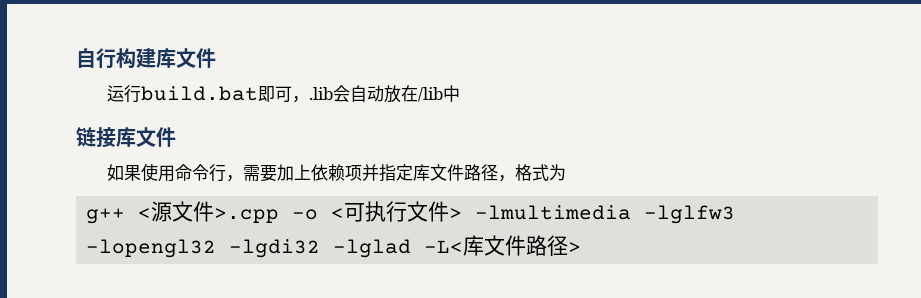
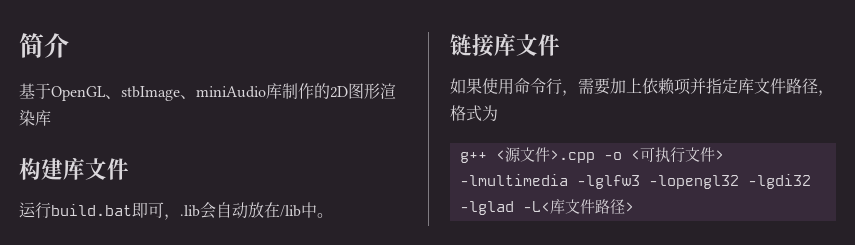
- 自行构建库文件
+ 简介
+ 基于OpenGL、stbImage、miniAudio库制作的2D图形渲染库
+ 构建库文件
- 运行build.bat即可，.lib会自动放在/lib中
+ 运行build.bat即可，.lib会自动放在/lib中。

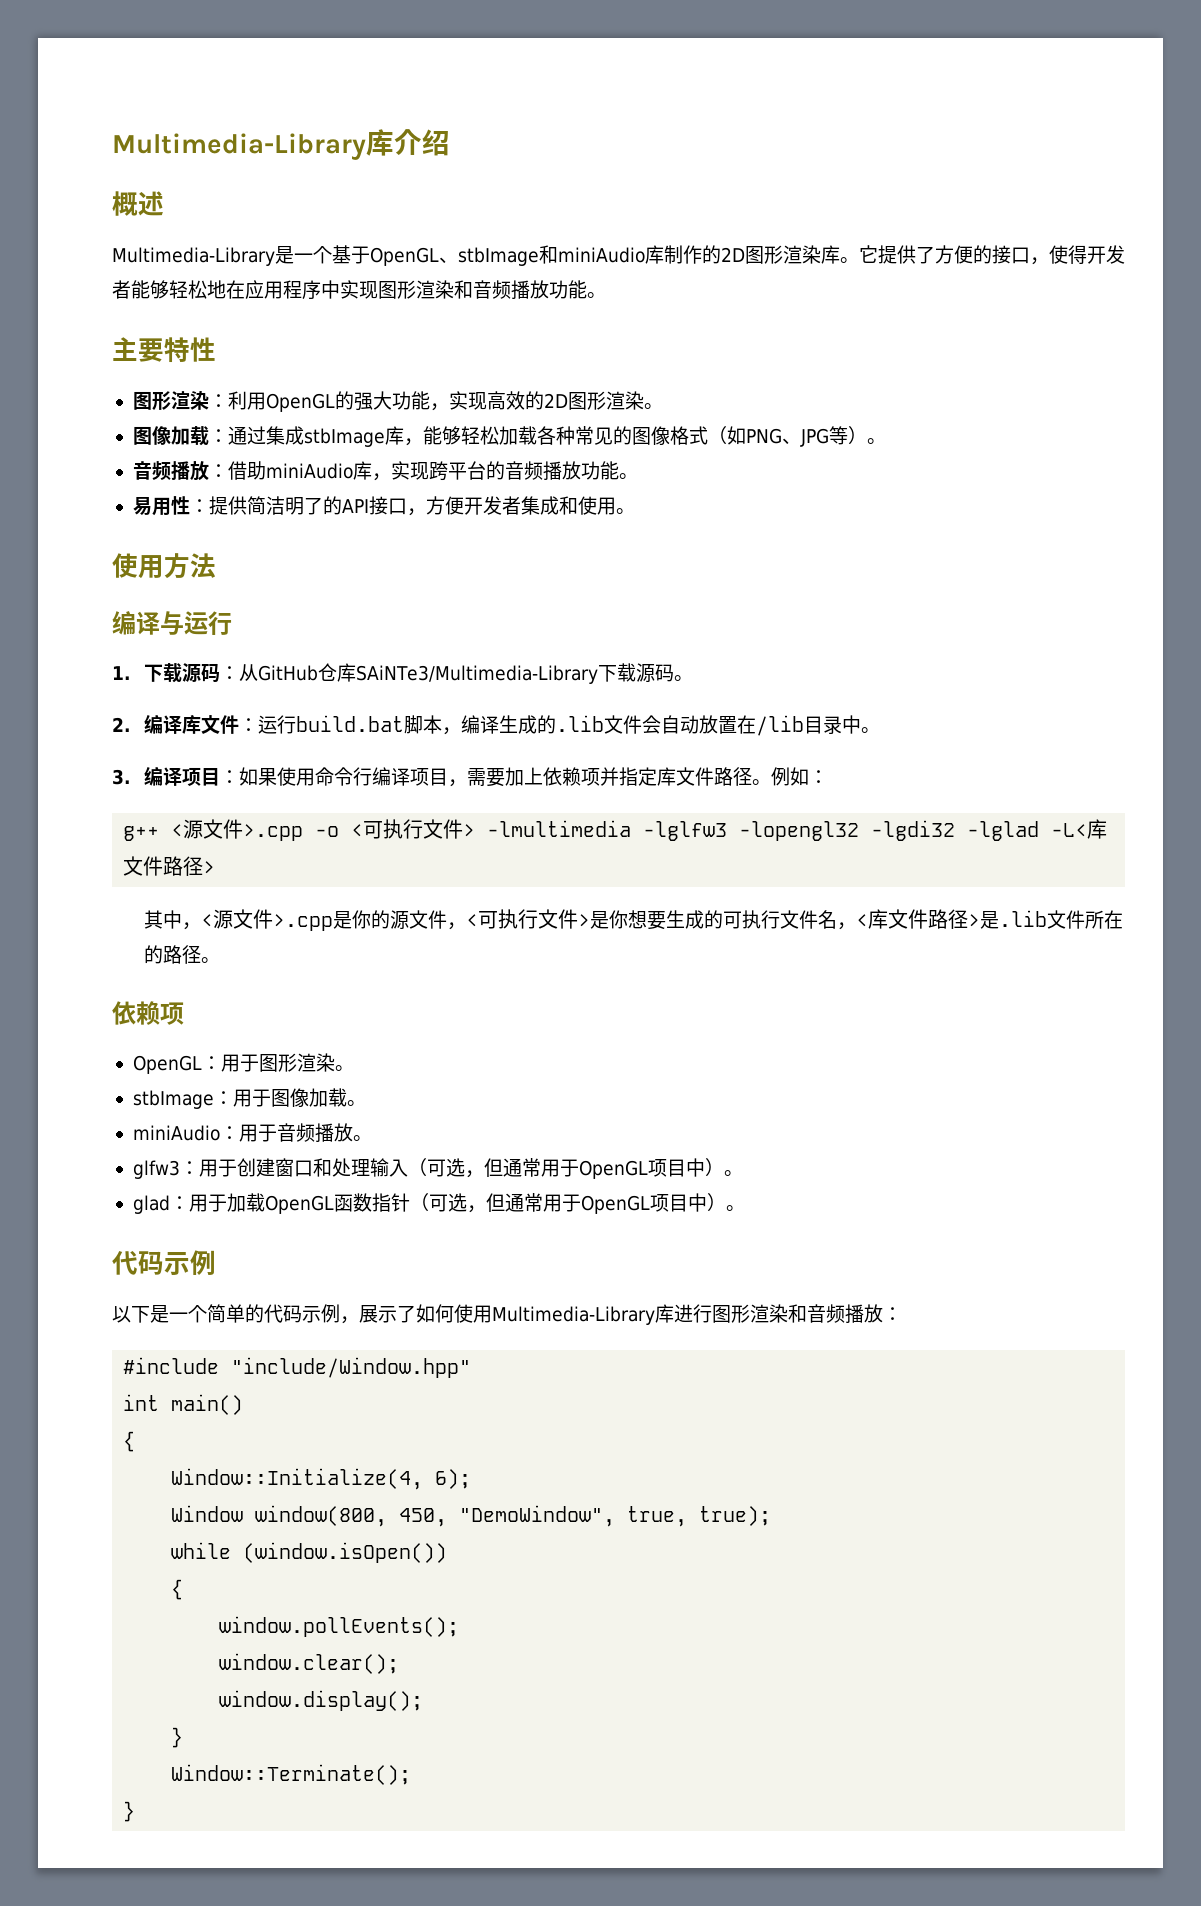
- 简介
- 基于OpenGL、stbImage、miniAudio库制作的2D图形渲染库
- 构建库文件
- 运行build.bat即可，.lib会自动放在/lib中。
- 链接库文件
- 如果使用命令行，需要加上依赖项并指定库文件路径，格式为
+ Multimedia-Library库介绍
+ 概述
+ Multimedia-Library是一个基于OpenGL、stbImage和miniAudio库制作的2D图形渲染库。它提供了方便的接口，使得开发者能够轻松地在应用程序中实现图形渲染和音频播放功能。
+ 主要特性
+ 图形渲染：利用OpenGL的强大功能，实现高效的2D图形渲染。
+ 图像加载：通过集成stbImage库，能够轻松加载各种常见的图像格式（如PNG、JPG等）。
+ 音频播放：借助miniAudio库，实现跨平台的音频播放功能。
+ 易用性：提供简洁明了的API接口，方便开发者集成和使用。
+ 使用方法
+ 编译与运行
+ 1.下载源码：从GitHub仓库SAiNTe3/Multimedia-Library下载源码。
+ 2.编译库文件：运行build.bat脚本，编译生成的.lib文件会自动放置在/lib目录中。
+ 3.编译项目：如果使用命令行编译项目，需要加上依赖项并指定库文件路径。例如：
+ 其中，<源文件>.cpp是你的源文件，<可执行文件>是你想要生成的可执行文件名，<库文件路径>是.lib文件所在的路径。
+ 依赖项
+ OpenGL：用于图形渲染。
+ stbImage：用于图像加载。
+ miniAudio：用于音频播放。
+ glfw3：用于创建窗口和处理输入（可选，但通常用于OpenGL项目中）。
+ glad：用于加载OpenGL函数指针（可选，但通常用于OpenGL项目中）。
+ 代码示例
+ 以下是一个简单的代码示例，展示了如何使用Multimedia-Library库进行图形渲染和音频播放：
+ #include "include/Window.hpp"
+ int main()
+ {
+ Window::Initialize(4, 6);
+ Window window(800, 450, "DemoWindow", true, true);
+ while (window.isOpen())
+ {
+ window.pollEvents();
+ window.clear();
+ window.display();
+ }
+ Window::Terminate();
+ }

